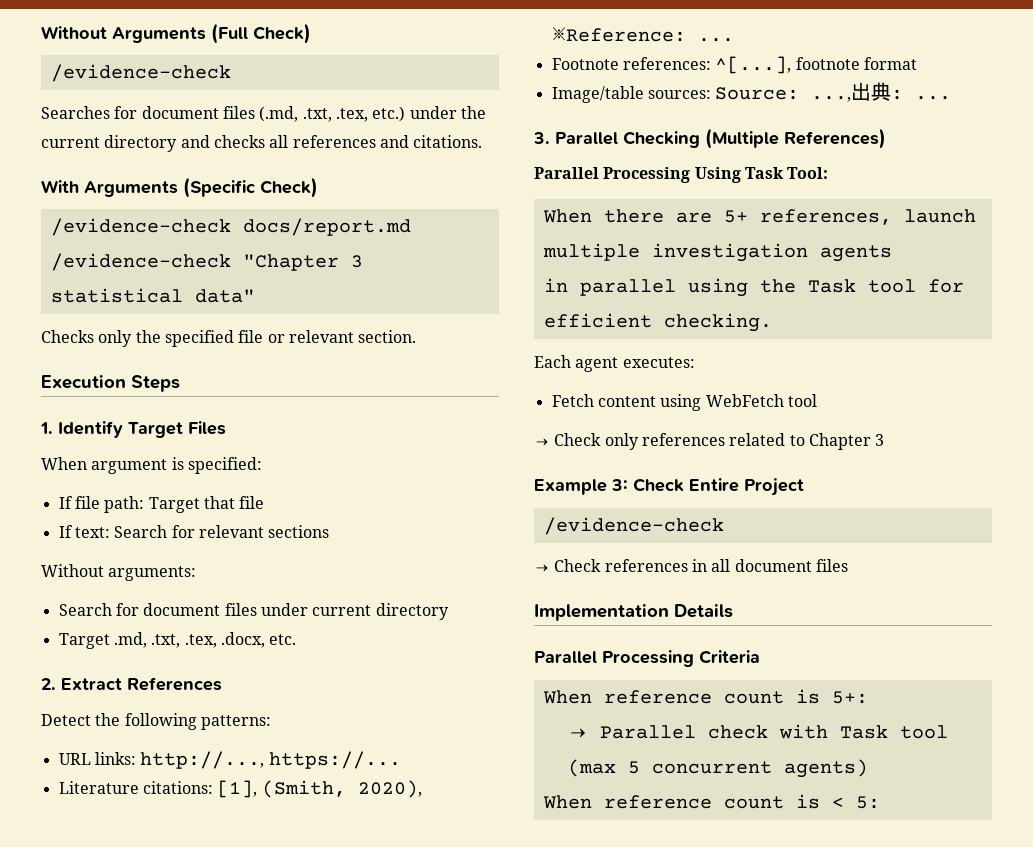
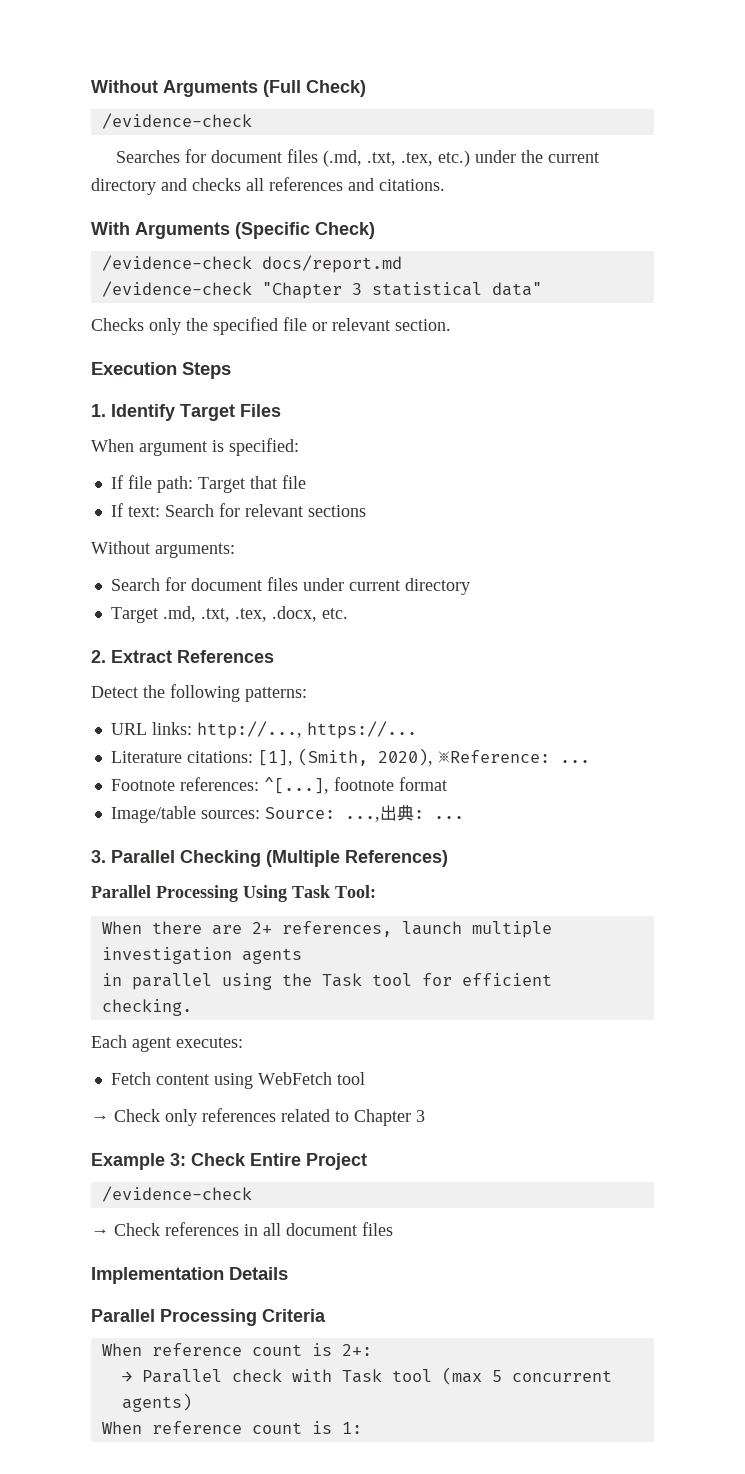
- When there are 5+ references, launch multiple investigation agents
+ When there are 2+ references, launch multiple investigation agents
- When reference count is 5+:
+ When reference count is 2+:
- When reference count is < 5:
+ When reference count is 1:

